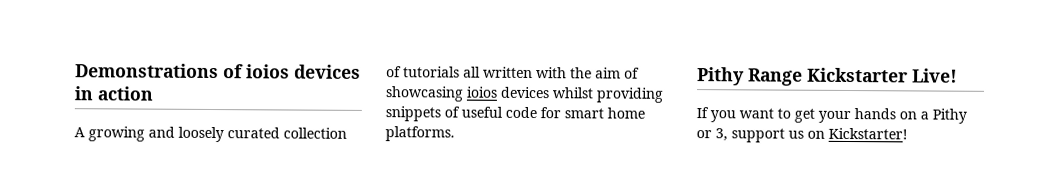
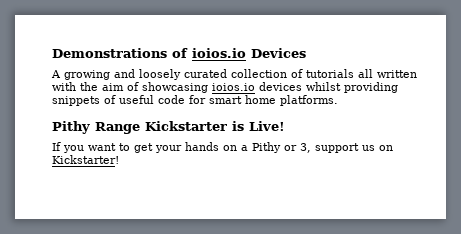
- Demonstrations of ioios devices in action
+ Demonstrations of ioios.io Devices
- A growing and loosely curated collection of tutorials all written with the aim of showcasing ioios devices whilst providing snippets of useful code for smart home platforms.
+ A growing and loosely curated collection of tutorials all written with the aim of showcasing ioios.io devices whilst providing snippets of useful code for smart home platforms.
- Pithy Range Kickstarter Live!
+ Pithy Range Kickstarter is Live!

